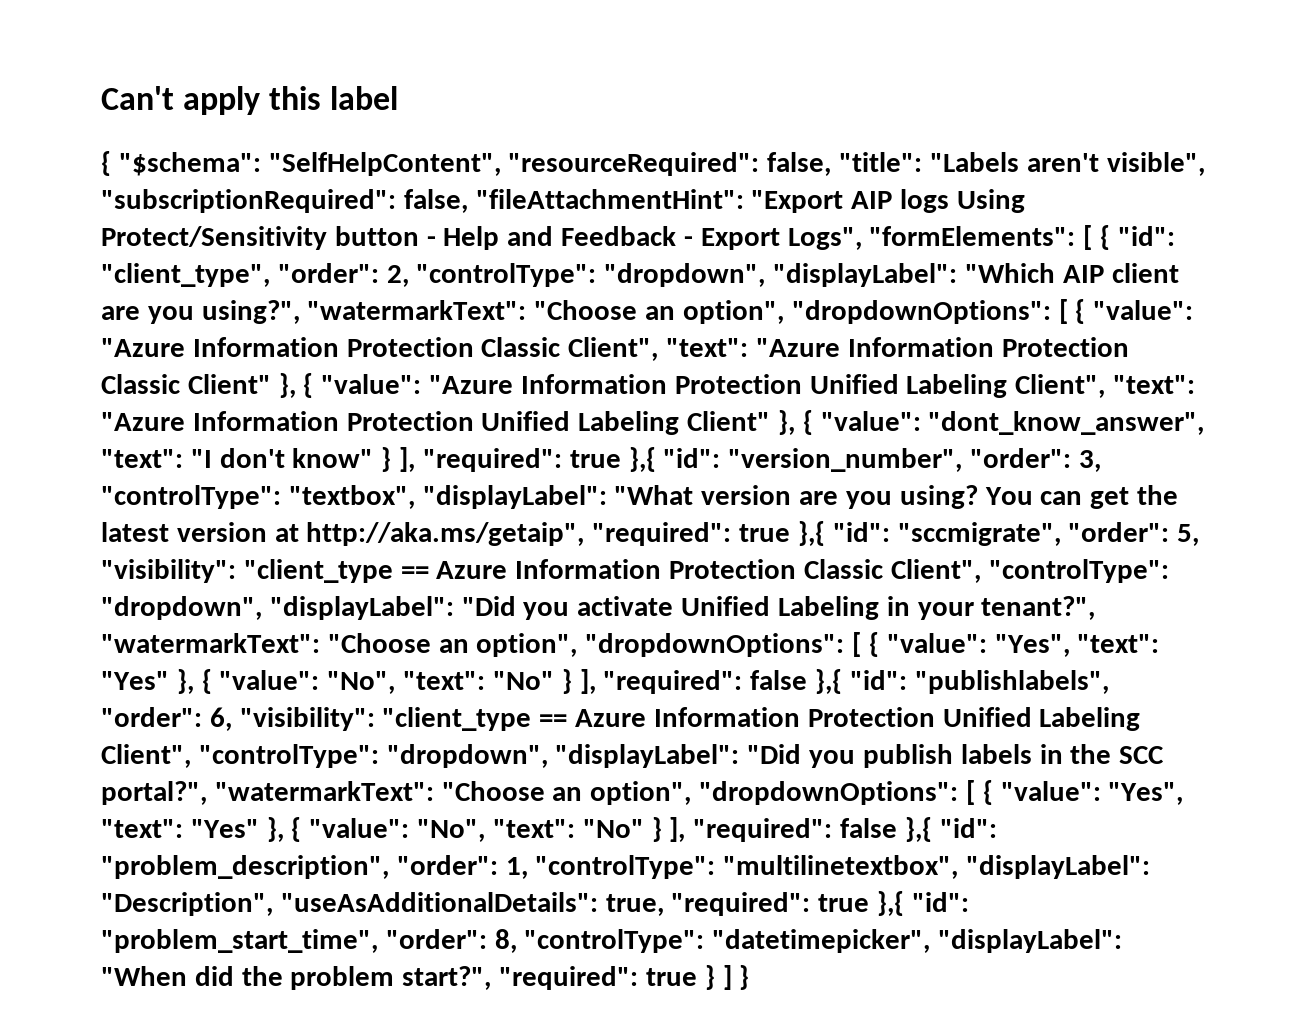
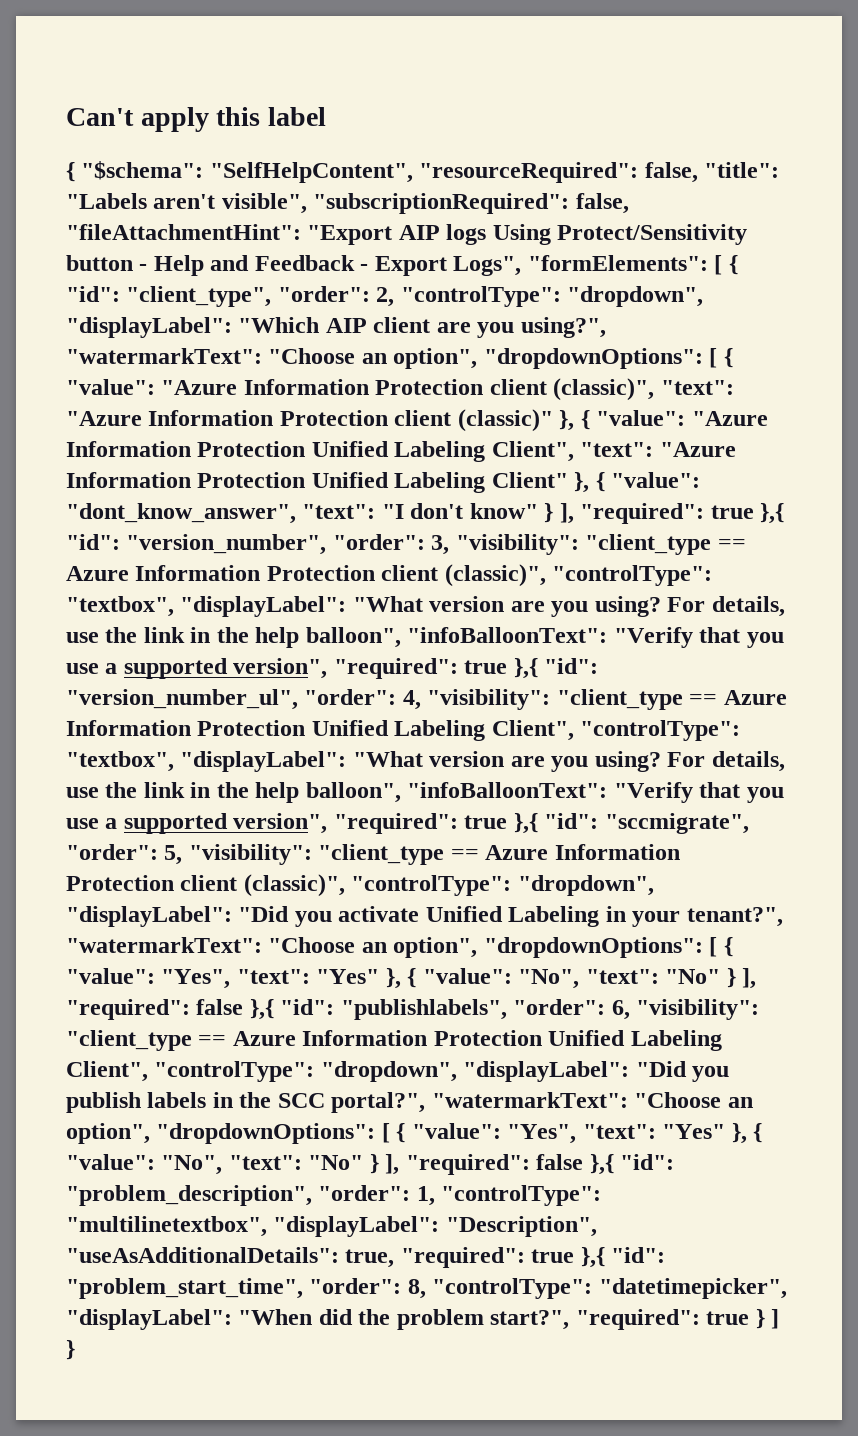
- "Azure Information Protection Classic Client", "text": "Azure Information Protection Classic Client" }, { "value":
+ "Azure Information Protection client (classic)", "text": "Azure Information Protection client (classic)" }, { "value":
- 3, "controlType": "textbox", "displayLabel": "What version are you using? You can get the latest version at http://aka.ms/getaip", "required":
+ 3, "visibility": "client_type == Azure Information Protection client (classic)", "controlType": "textbox", "displayLabel": "What version are you using? For details, use the link in the help balloon", "infoBalloonText": "Verify that you use a supported version", "required": true },{ "id": "version_number_ul", "order": 4, "visibility": "client_type == Azure Information Protection Unified Labeling Client", "controlType": "textbox", "displayLabel": "What version are you using? For details, use the link in the help balloon", "infoBalloonText": "Verify that you use a supported version", "required":
- 5, "visibility": "client_type == Azure Information Protection Classic Client", "controlType":
+ 5, "visibility": "client_type == Azure Information Protection client (classic)", "controlType":

